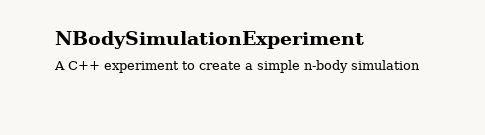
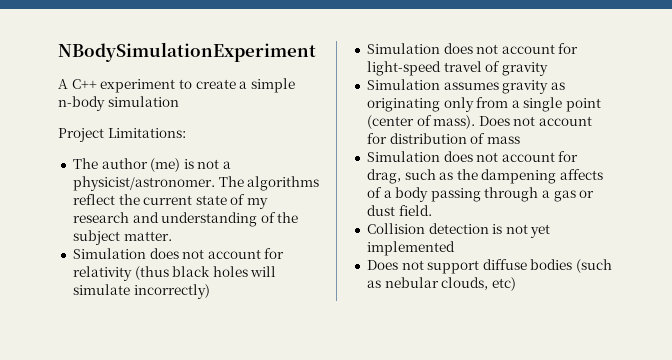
+ Project Limitations:
+ The author (me) is not a physicist/astronomer. The algorithms reflect the current state of my research and understanding of the subject matter.
+ Simulation does not account for relativity (thus black holes will simulate incorrectly)
+ Simulation does not account for light-speed travel of gravity
+ Simulation assumes gravity as originating only from a single point (center of mass). Does not account for distribution of mass
+ Simulation does not account for drag, such as the dampening affects of a body passing through a gas or dust field.
+ Collision detection is not yet implemented
+ Does not support diffuse bodies (such as nebular clouds, etc)

